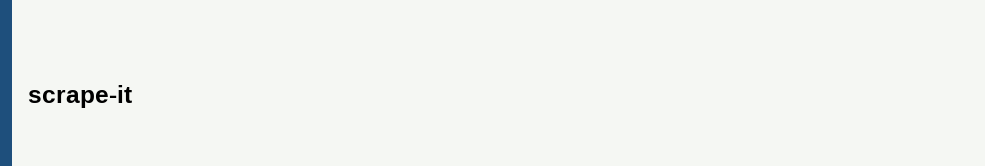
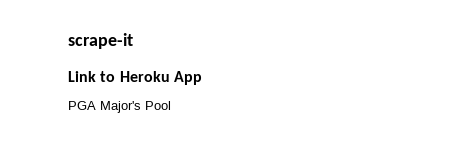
+ Link to Heroku App
+ PGA Major's Pool

